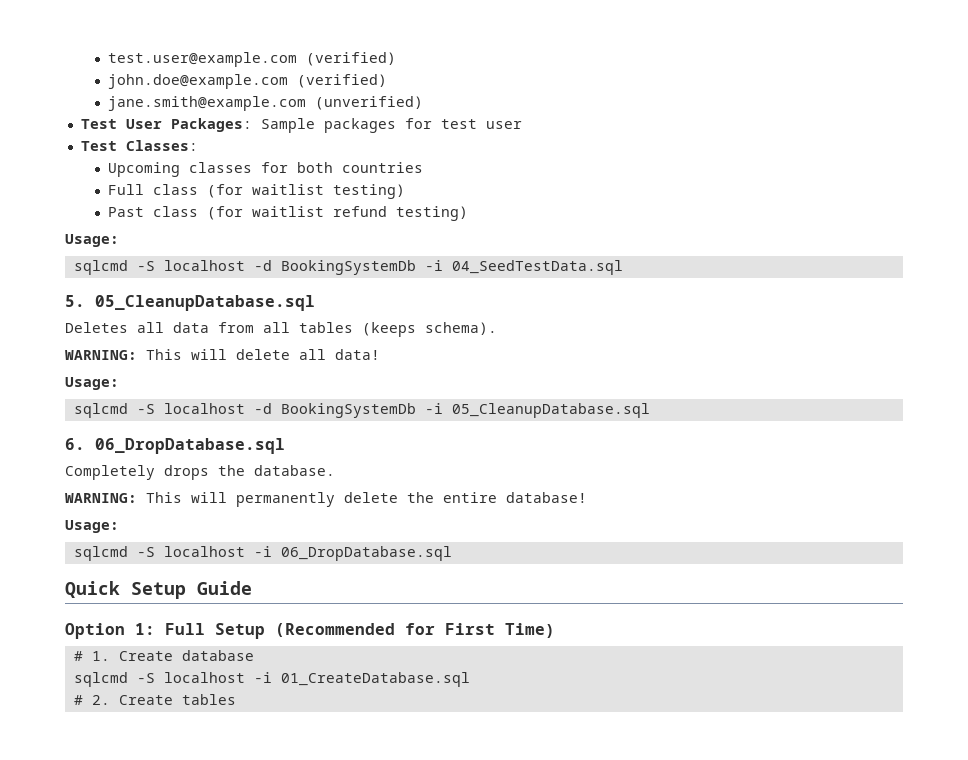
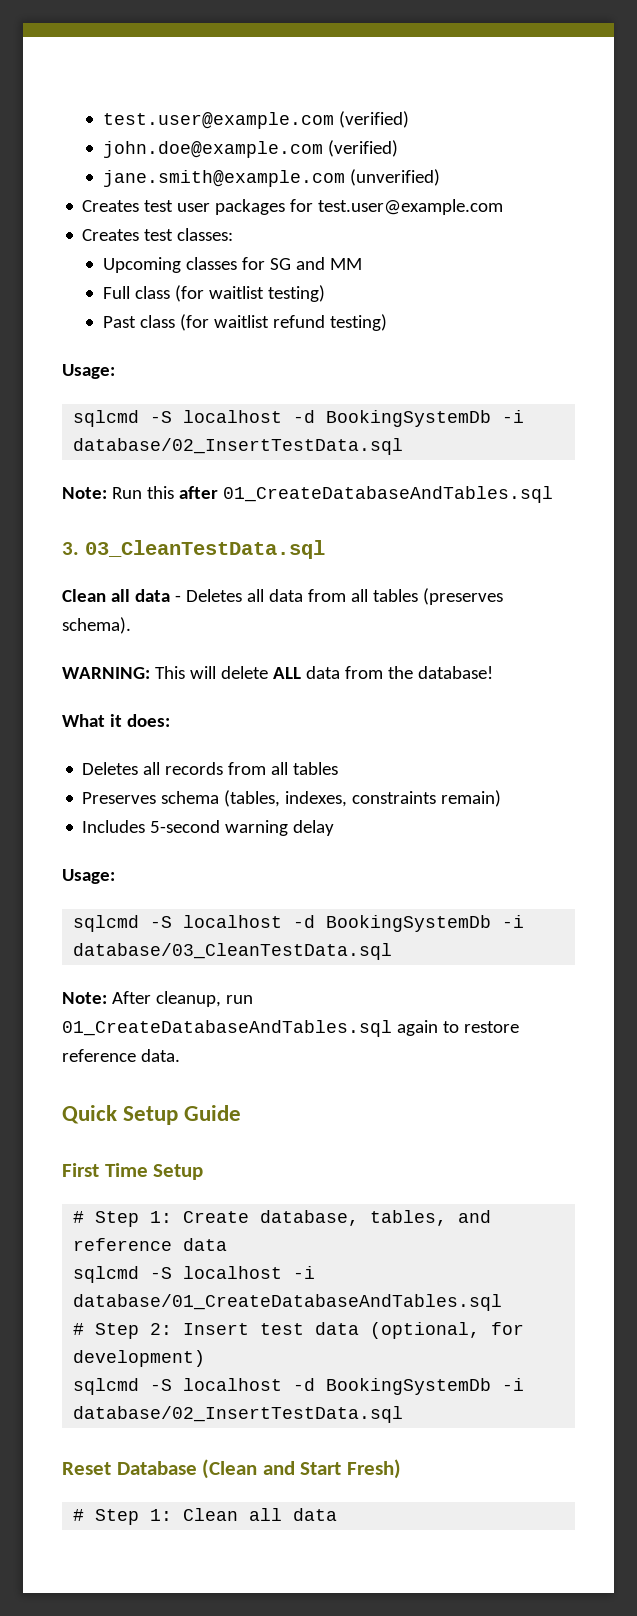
- Test User Packages: Sample packages for test user
- Test Classes:
+ Creates test user packages for test.user@example.com
+ Creates test classes:
- Upcoming classes for both countries
+ Upcoming classes for SG and MM
  Past class (for waitlist refund testing)
  Usage:
- sqlcmd -S localhost -d BookingSystemDb -i 04_SeedTestData.sql
- 5. 05_CleanupDatabase.sql
- Deletes all data from all tables (keeps schema).
+ sqlcmd -S localhost -d BookingSystemDb -i database/02_InsertTestData.sql
+ Note: Run this after 01_CreateDatabaseAndTables.sql
+ 3. 03_CleanTestData.sql
+ Clean all data - Deletes all data from all tables (preserves schema).
- WARNING: This will delete all data!
+ WARNING: This will delete ALL data from the database!
+ What it does:
+ Deletes all records from all tables
+ Preserves schema (tables, indexes, constraints remain)
+ Includes 5-second warning delay
  Usage:
- sqlcmd -S localhost -d BookingSystemDb -i 05_CleanupDatabase.sql
- 6. 06_DropDatabase.sql
- Completely drops the database.
- WARNING: This will permanently delete the entire database!
- Usage:
- sqlcmd -S localhost -i 06_DropDatabase.sql
+ sqlcmd -S localhost -d BookingSystemDb -i database/03_CleanTestData.sql
+ Note: After cleanup, run 01_CreateDatabaseAndTables.sql again to restore reference data.
  Quick Setup Guide
- Option 1: Full Setup (Recommended for First Time)
- # 1. Create database
- sqlcmd -S localhost -i 01_CreateDatabase.sql
- # 2. Create tables
+ First Time Setup
+ # Step 1: Create database, tables, and reference data
+ sqlcmd -S localhost -i database/01_CreateDatabaseAndTables.sql
+ # Step 2: Insert test data (optional, for development)
+ sqlcmd -S localhost -d BookingSystemDb -i database/02_InsertTestData.sql
+ Reset Database (Clean and Start Fresh)
+ # Step 1: Clean all data

